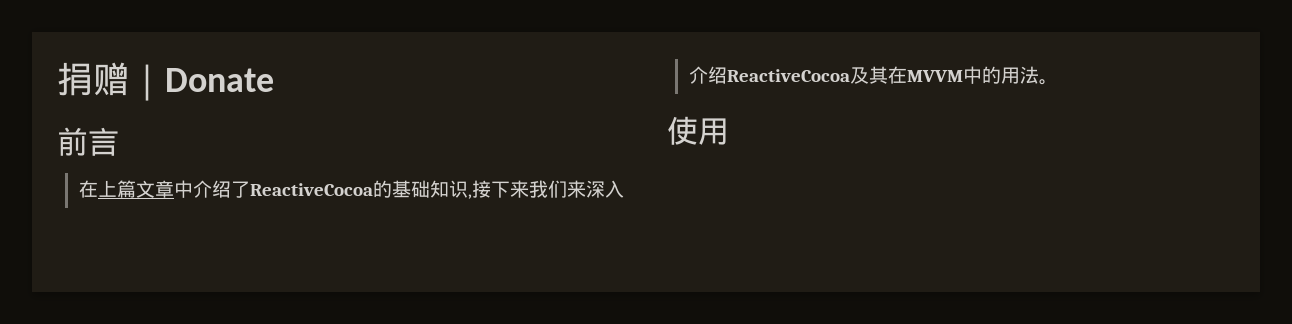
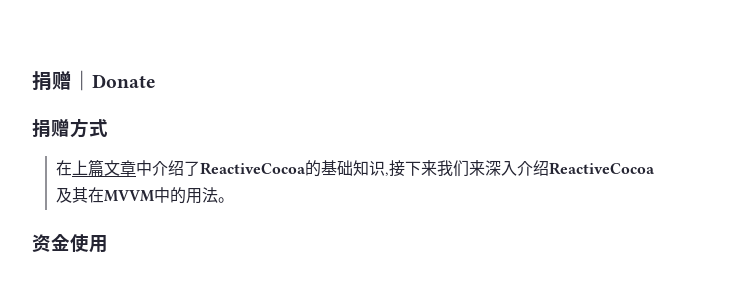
- 前言
+ 捐赠方式
- 使用
+ 资金使用

